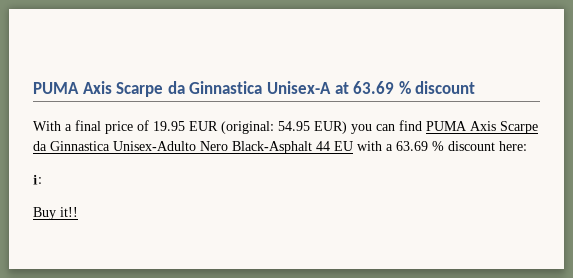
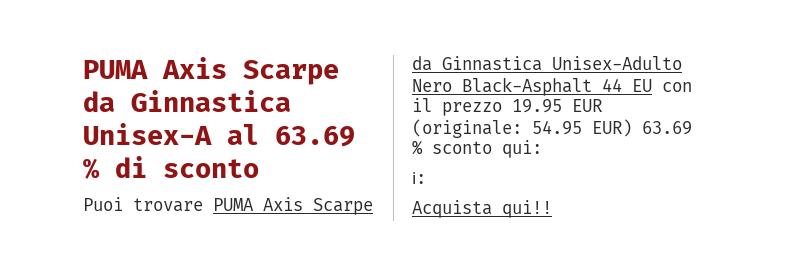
- PUMA Axis Scarpe da Ginnastica Unisex-A at 63.69 % discount
- With a final price of 19.95 EUR (original: 54.95 EUR) you can find PUMA Axis Scarpe da Ginnastica Unisex-Adulto Nero Black-Asphalt 44 EU with a 63.69 % discount here:
+ PUMA Axis Scarpe da Ginnastica Unisex-A al 63.69 % di sconto
+ Puoi trovare PUMA Axis Scarpe da Ginnastica Unisex-Adulto Nero Black-Asphalt 44 EU con il prezzo 19.95 EUR (originale: 54.95 EUR) 63.69 % sconto qui:
- Buy it!!
+ Acquista qui!!

